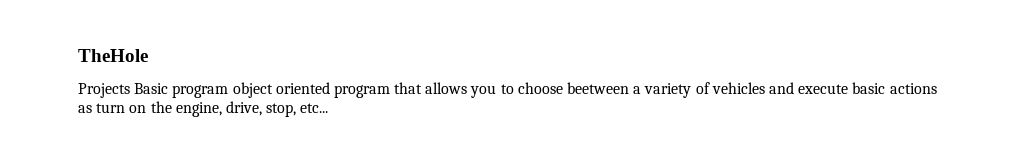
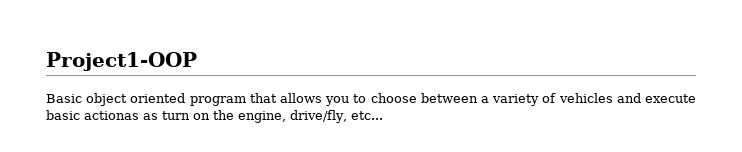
- TheHole
- Projects Basic program object oriented program that allows you to choose beetween a variety of vehicles and execute basic actions as turn on the engine, drive, stop, etc...
+ Project1-OOP
+ Basic object oriented program that allows you to choose between a variety of vehicles and execute basic actionas as turn on the engine, drive/fly, etc...

